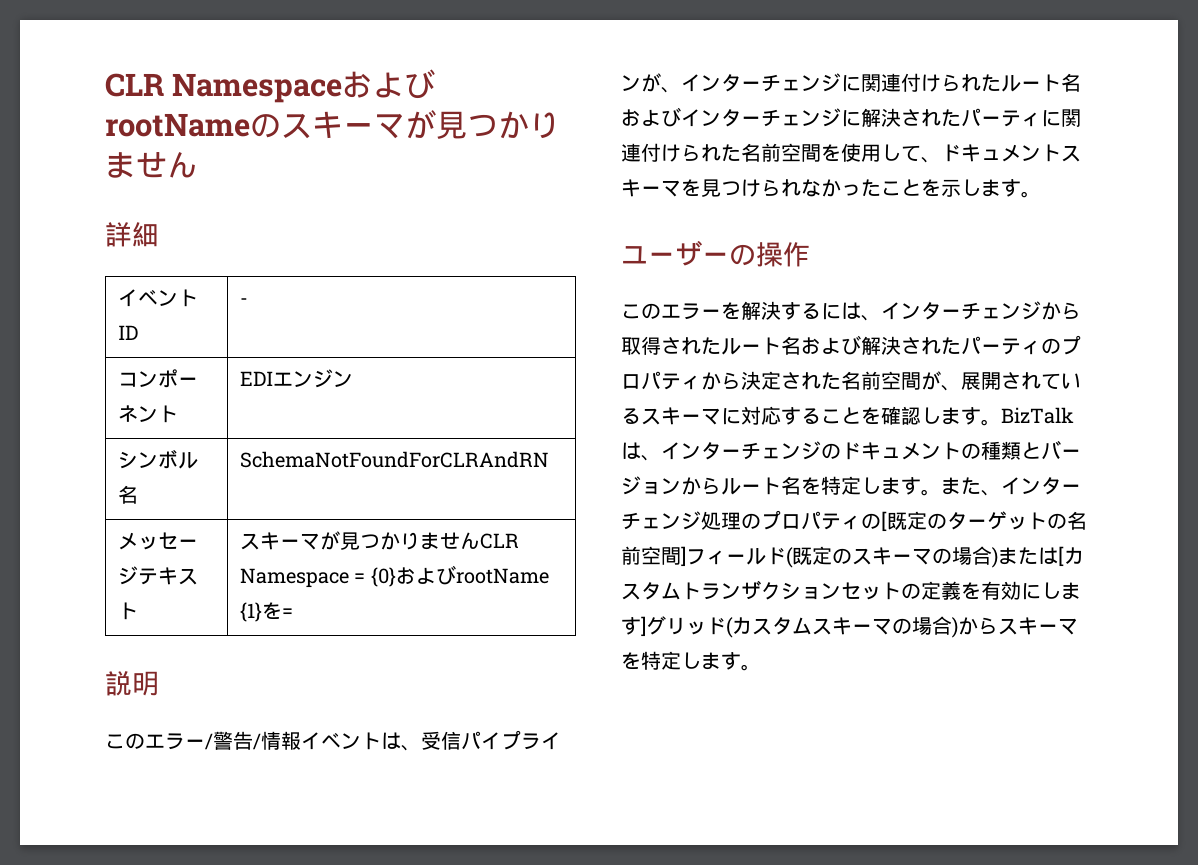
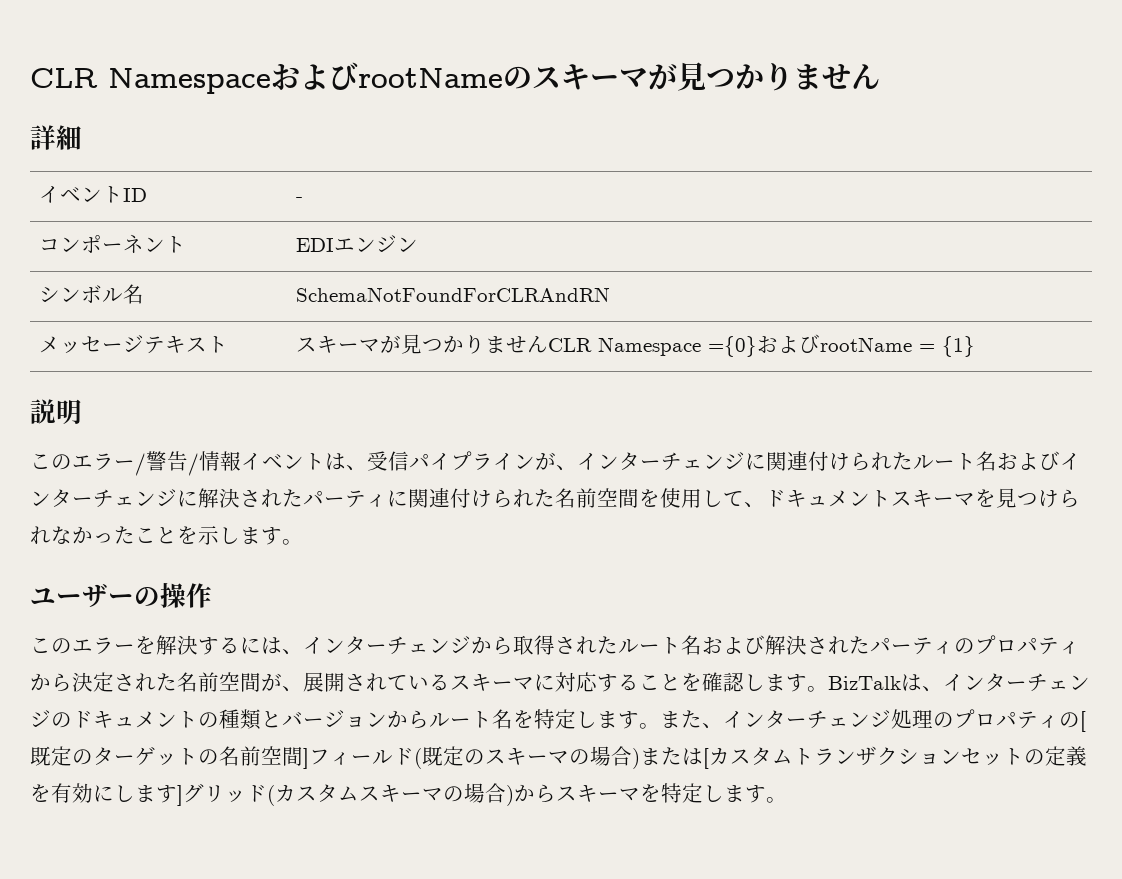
- メッセージテキスト | スキーマが見つかりませんCLR Namespace = {0}およびrootName {1}を=
+ メッセージテキスト | スキーマが見つかりませんCLR Namespace ={0}およびrootName = {1}

